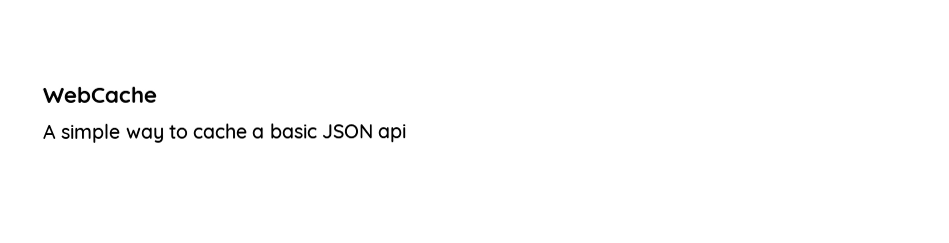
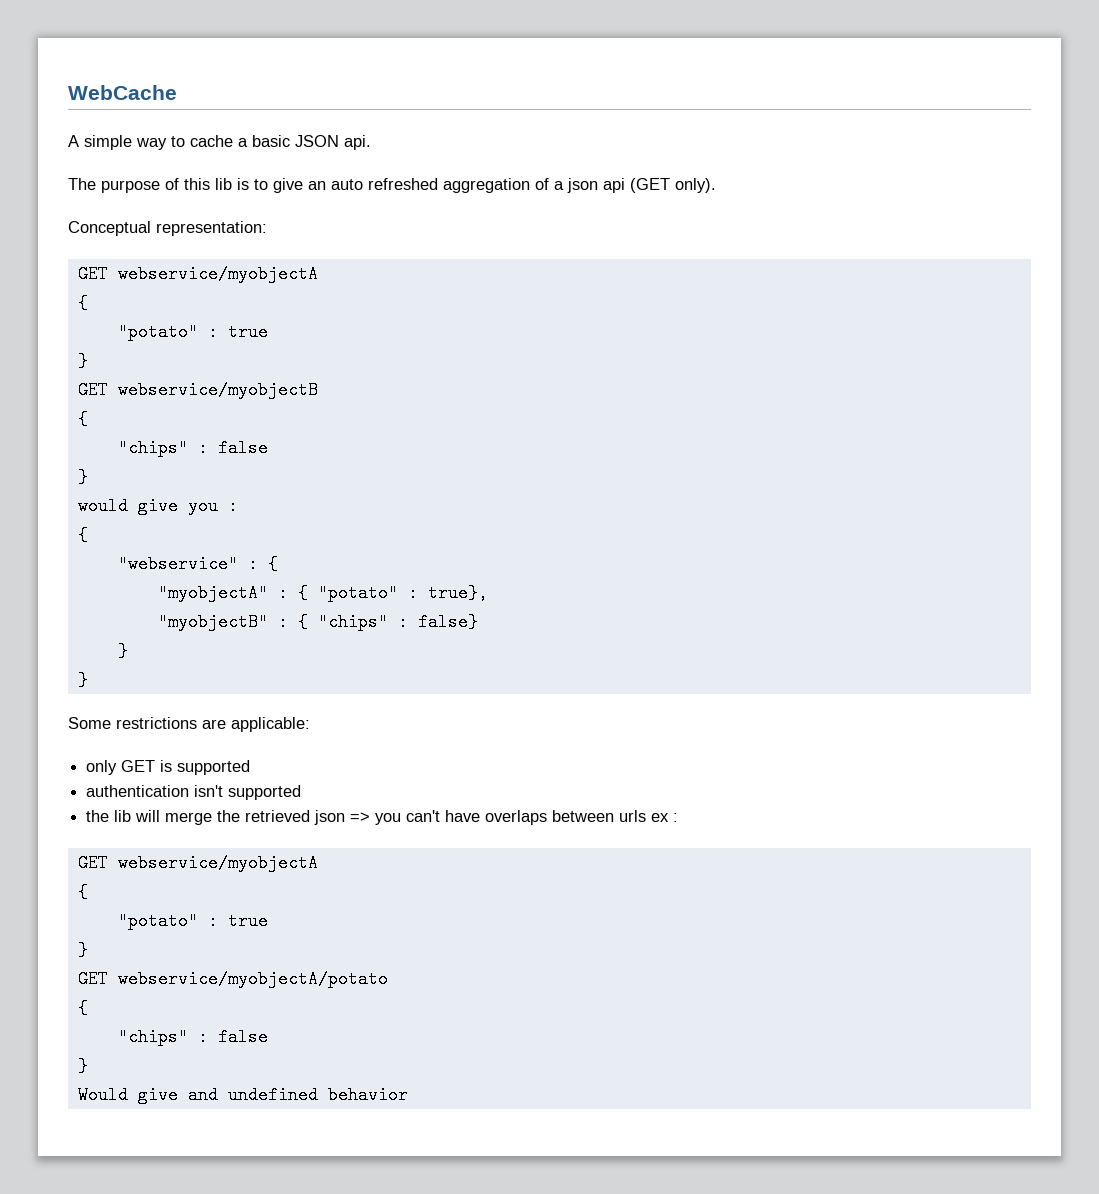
- A simple way to cache a basic JSON api
+ A simple way to cache a basic JSON api.
+ The purpose of this lib is to give an auto refreshed aggregation of a json api (GET only).
+ Conceptual representation:
+ GET webservice/myobjectA
+ {
+ "potato" : true
+ }
+ GET webservice/myobjectB
+ {
+ "chips" : false
+ }
+ would give you :
+ {
+ "webservice" : {
+ "myobjectA" : { "potato" : true},
+ "myobjectB" : { "chips" : false}
+ }
+ }
+ Some restrictions are applicable:
+ only GET is supported
+ authentication isn't supported
+ the lib will merge the retrieved json => you can't have overlaps between urls ex :
+ GET webservice/myobjectA
+ {
+ "potato" : true
+ }
+ GET webservice/myobjectA/potato
+ {
+ "chips" : false
+ }
+ Would give and undefined behavior

